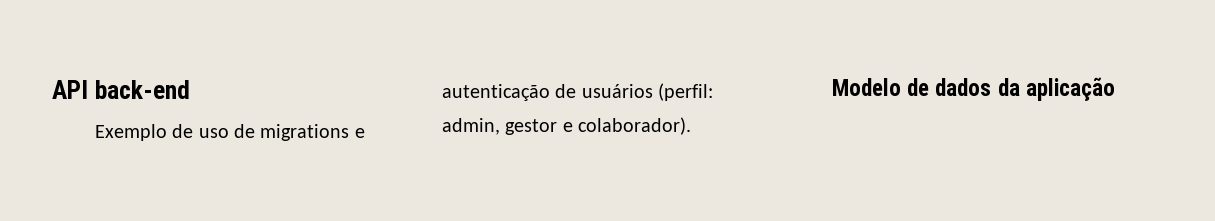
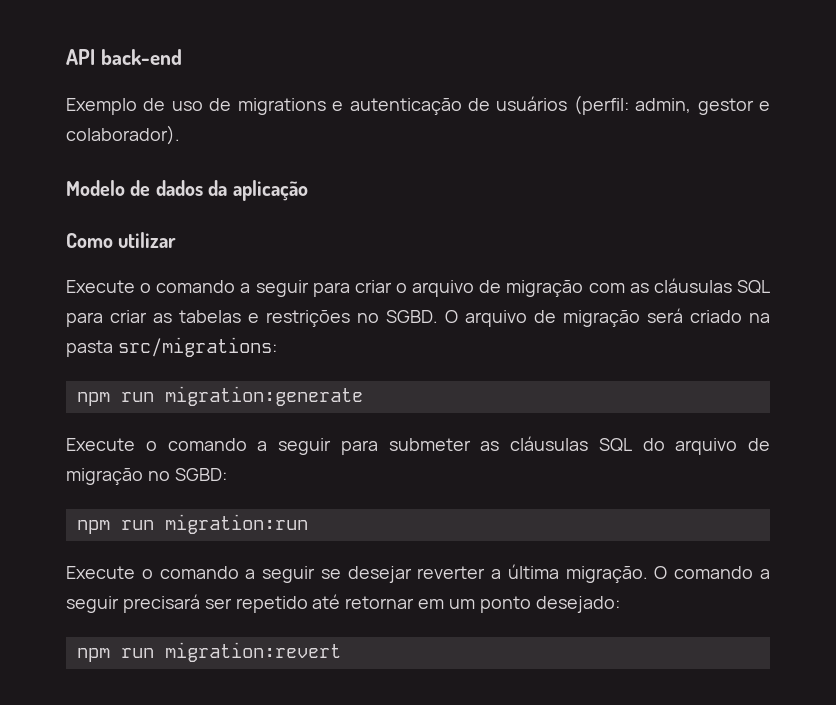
+ Como utilizar
+ Execute o comando a seguir para criar o arquivo de migração com as cláusulas SQL para criar as tabelas e restrições no SGBD. O arquivo de migração será criado na pasta src/migrations:
+ npm run migration:generate
+ Execute o comando a seguir para submeter as cláusulas SQL do arquivo de migração no SGBD:
+ npm run migration:run
+ Execute o comando a seguir se desejar reverter a última migração. O comando a seguir precisará ser repetido até retornar em um ponto desejado:
+ npm run migration:revert

